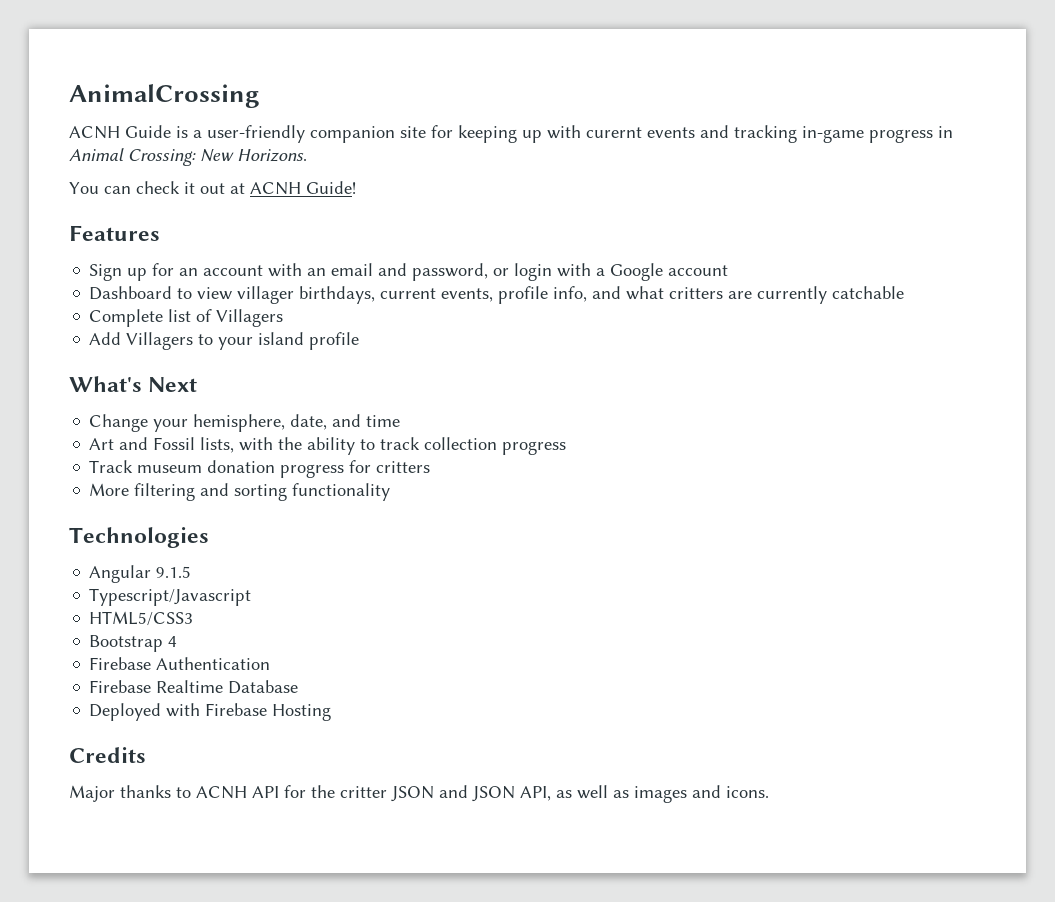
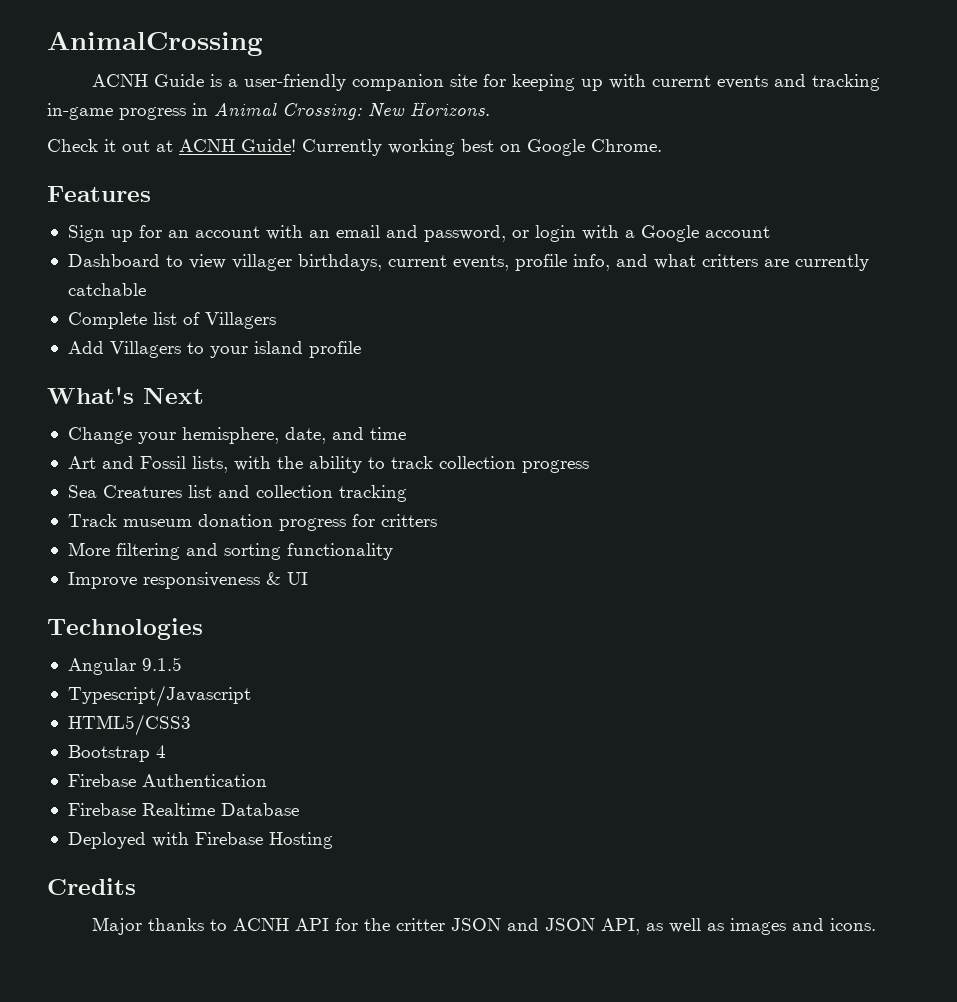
- You can check it out at ACNH Guide!
+ Check it out at ACNH Guide! Currently working best on Google Chrome.
+ Sea Creatures list and collection tracking
+ Improve responsiveness & UI

